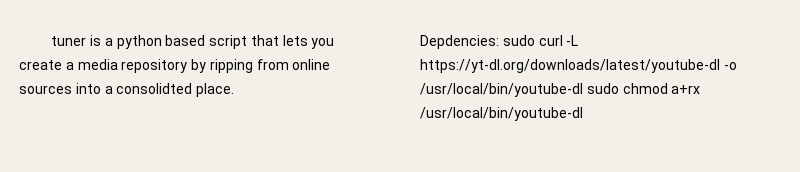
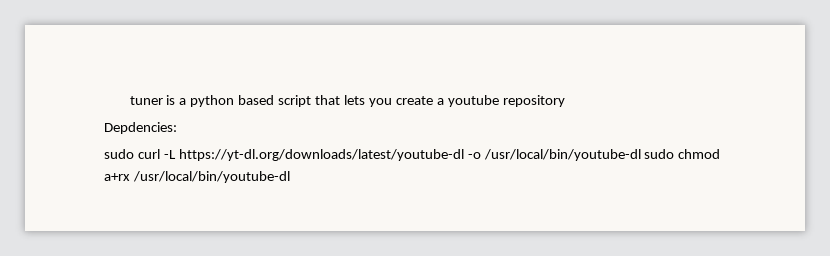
- tuner is a python based script that lets you create a media repository by ripping from online sources into a consolidted place.
+ tuner is a python based script that lets you create a youtube repository
- Depdencies: sudo curl -L https://yt-dl.org/downloads/latest/youtube-dl -o /usr/local/bin/youtube-dl sudo chmod a+rx /usr/local/bin/youtube-dl
+ Depdencies:
+ sudo curl -L https://yt-dl.org/downloads/latest/youtube-dl -o /usr/local/bin/youtube-dl sudo chmod a+rx /usr/local/bin/youtube-dl

